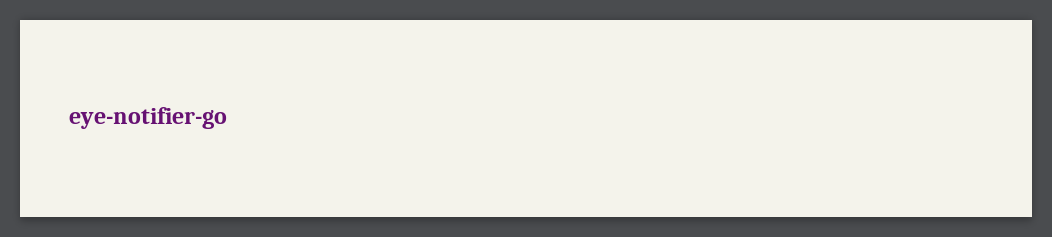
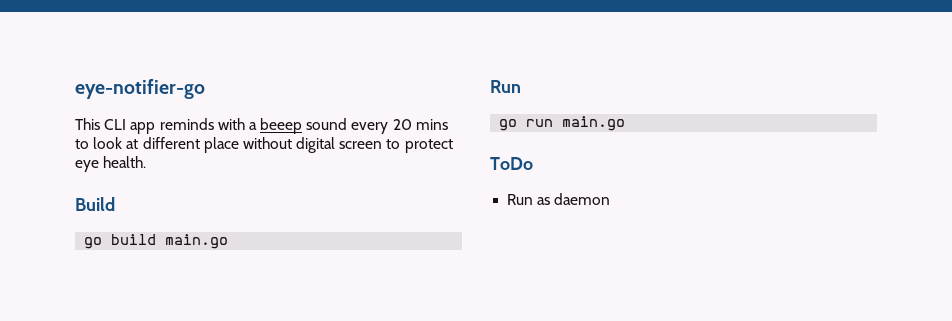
+ This CLI app reminds with a beeep sound every 20 mins to look at different place without digital screen to protect eye health.
+ Build
+ go build main.go
+ Run
+ go run main.go
+ ToDo
+ Run as daemon

